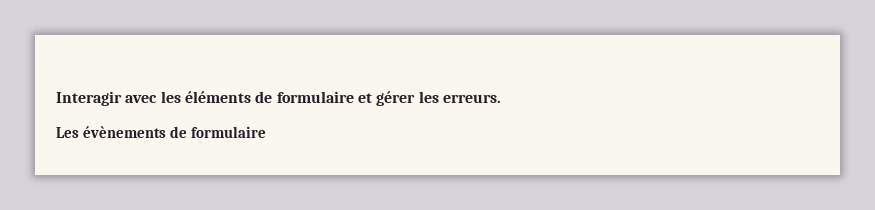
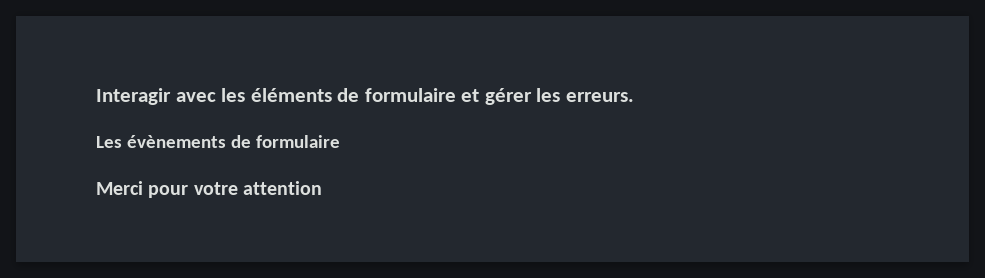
+ Merci pour votre attention

